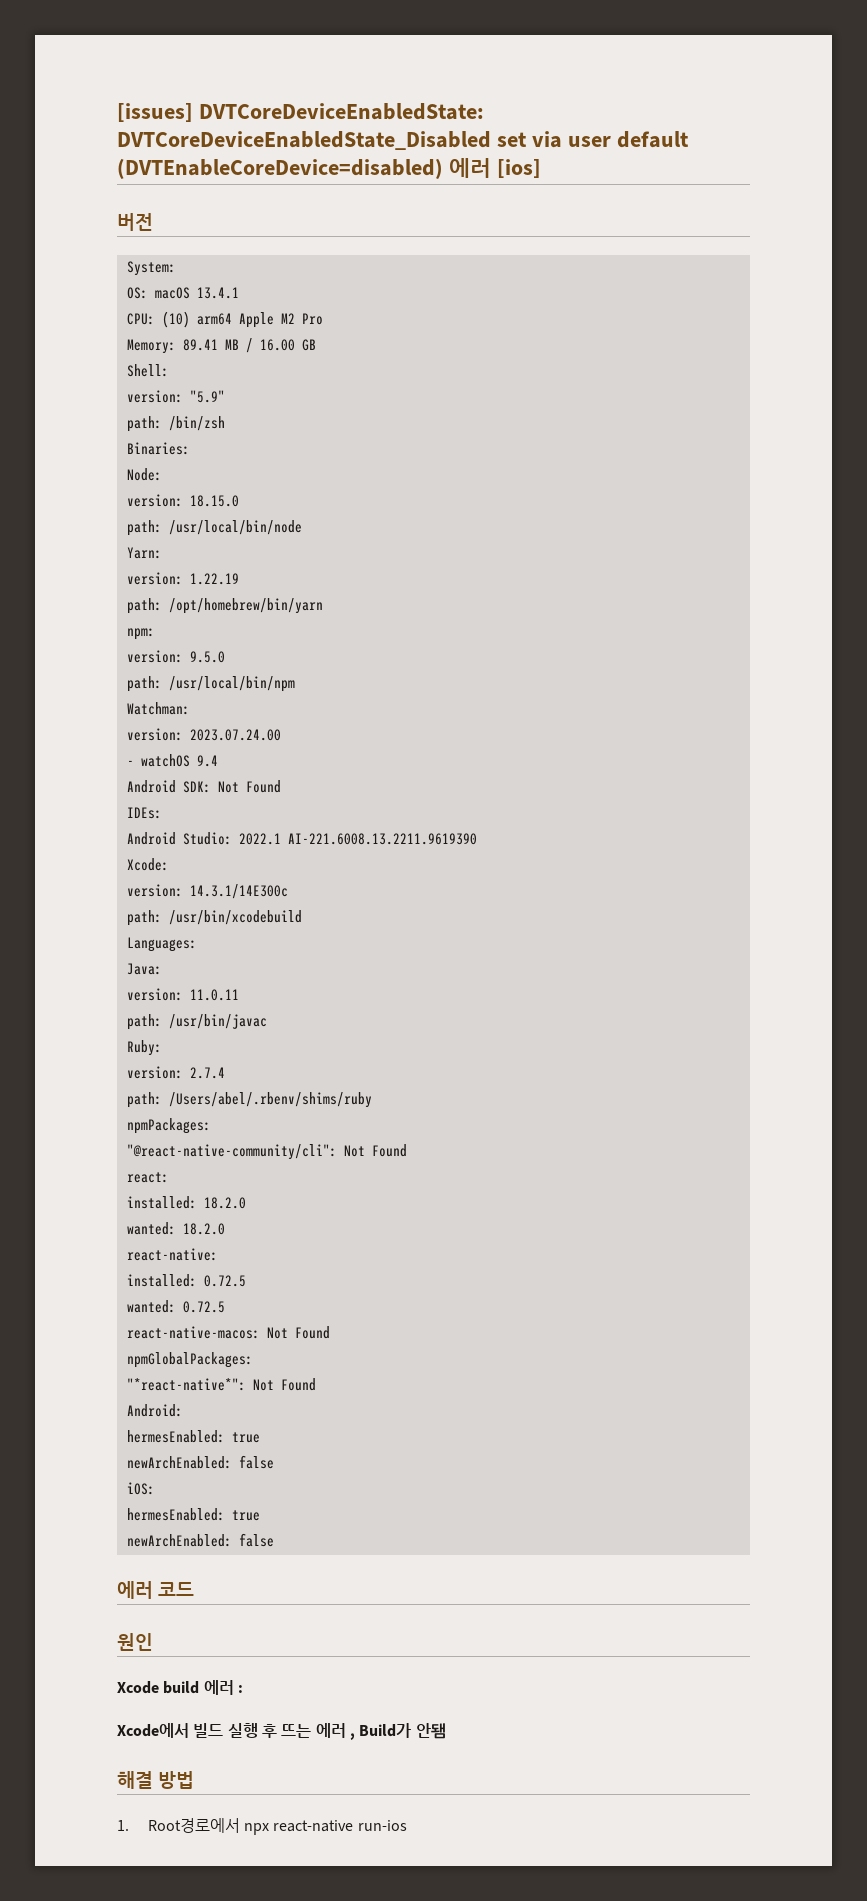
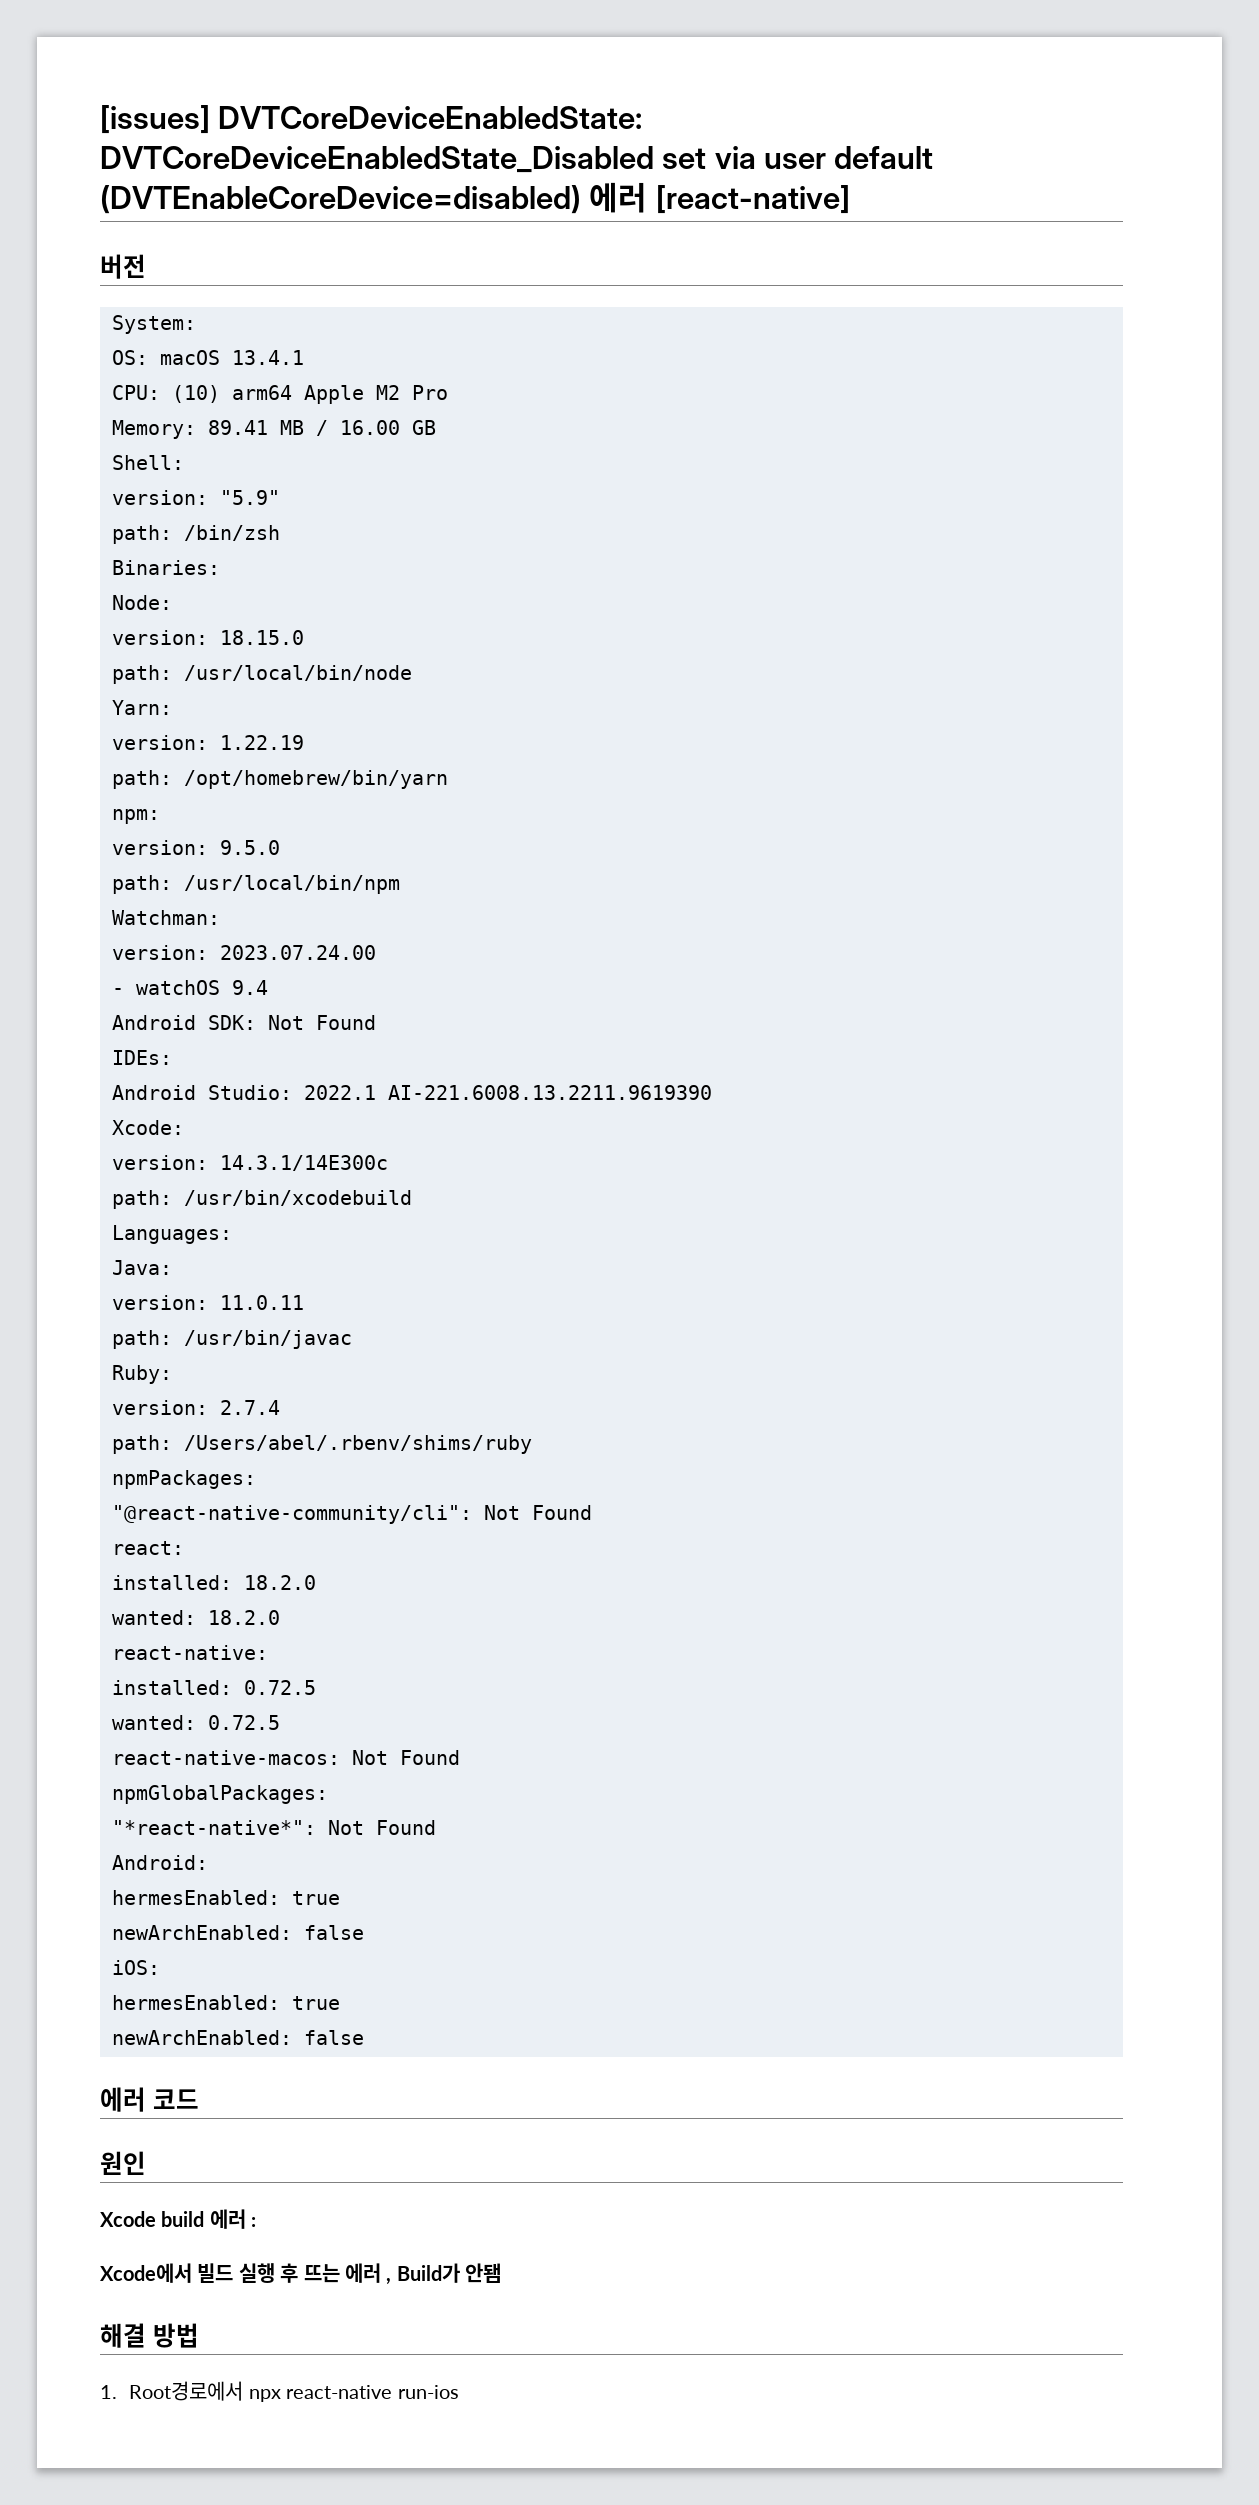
- [issues] DVTCoreDeviceEnabledState: DVTCoreDeviceEnabledState_Disabled set via user default (DVTEnableCoreDevice=disabled) 에러 [ios]
+ [issues] DVTCoreDeviceEnabledState: DVTCoreDeviceEnabledState_Disabled set via user default (DVTEnableCoreDevice=disabled) 에러 [react-native]

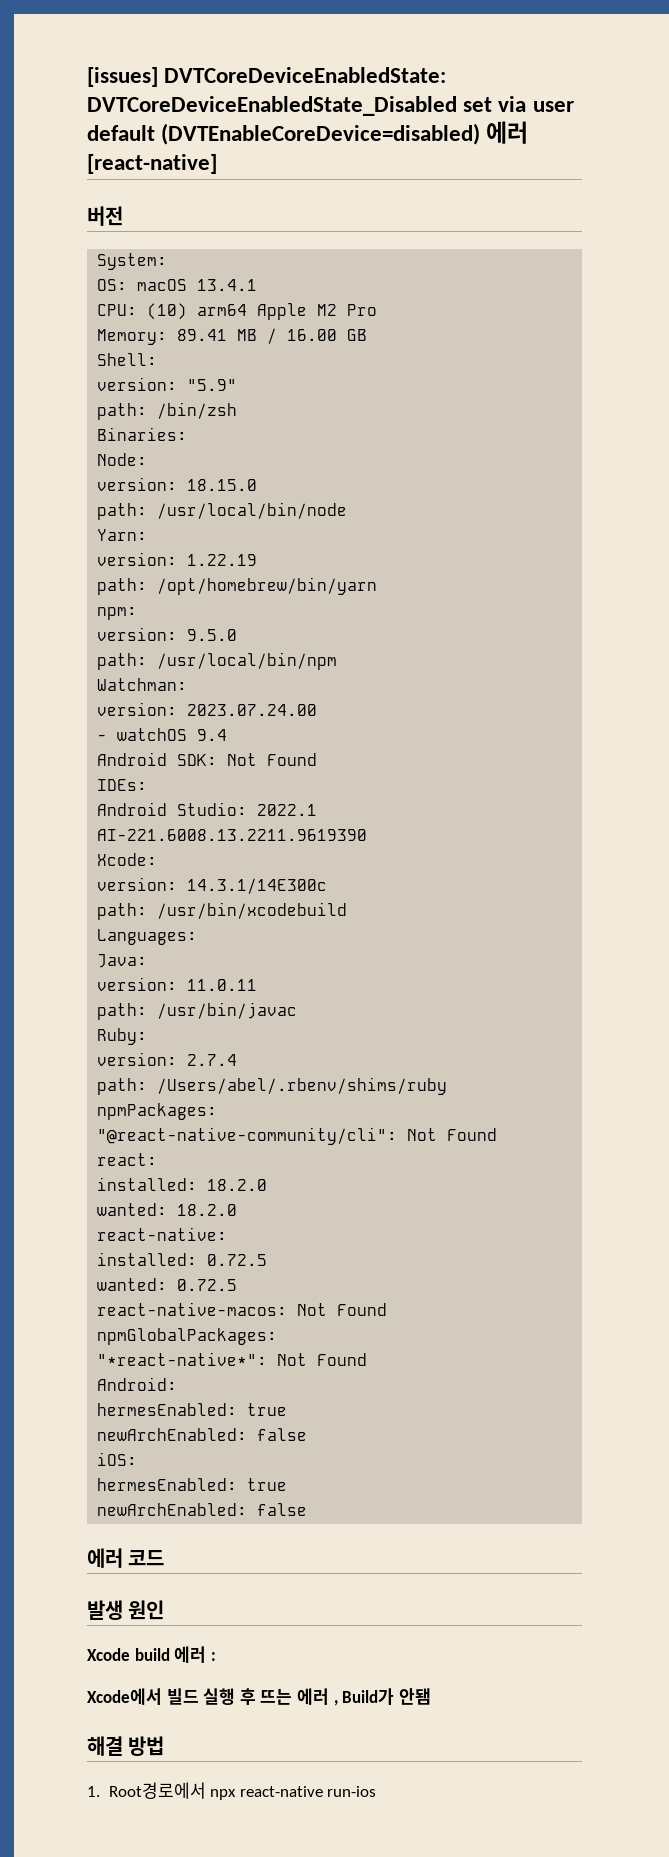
- 원인
+ 발생 원인

